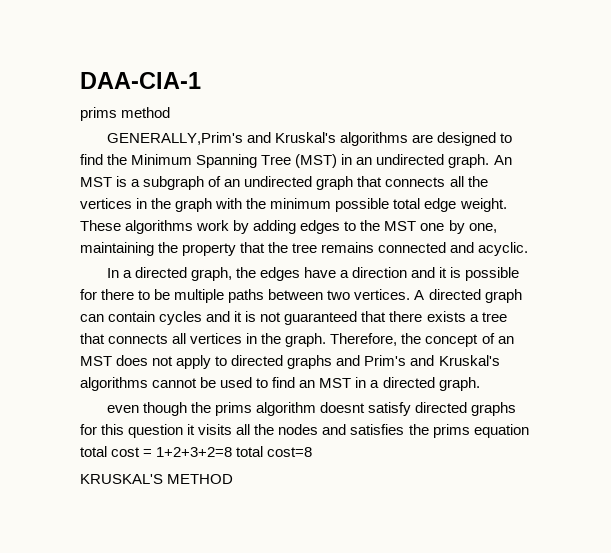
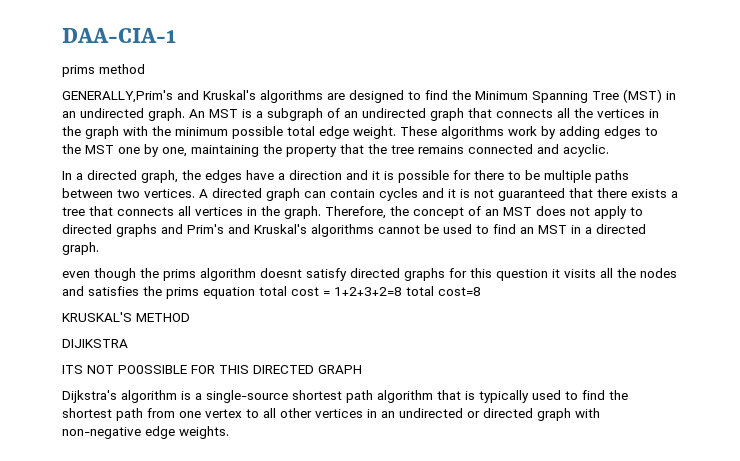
+ DIJIKSTRA
+ ITS NOT PO0SSIBLE FOR THIS DIRECTED GRAPH
+ Dijkstra's algorithm is a single-source shortest path algorithm that is typically used to find the shortest path from one vertex to all other vertices in an undirected or directed graph with non-negative edge weights.

